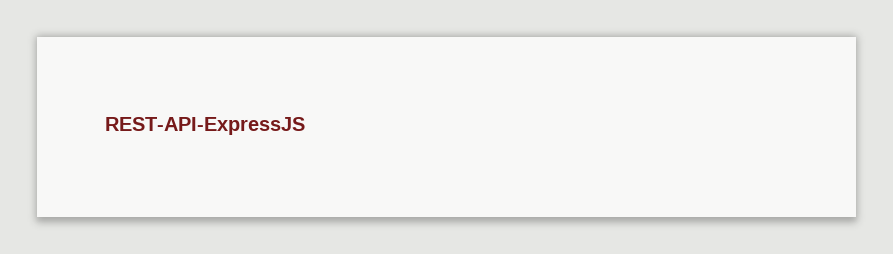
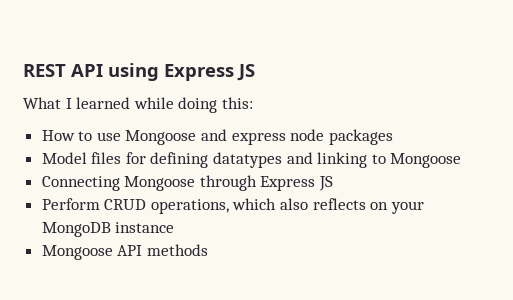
- REST-API-ExpressJS
+ REST API using Express JS
+ What I learned while doing this:
+ How to use Mongoose and express node packages
+ Model files for defining datatypes and linking to Mongoose
+ Connecting Mongoose through Express JS
+ Perform CRUD operations, which also reflects on your MongoDB instance
+ Mongoose API methods

